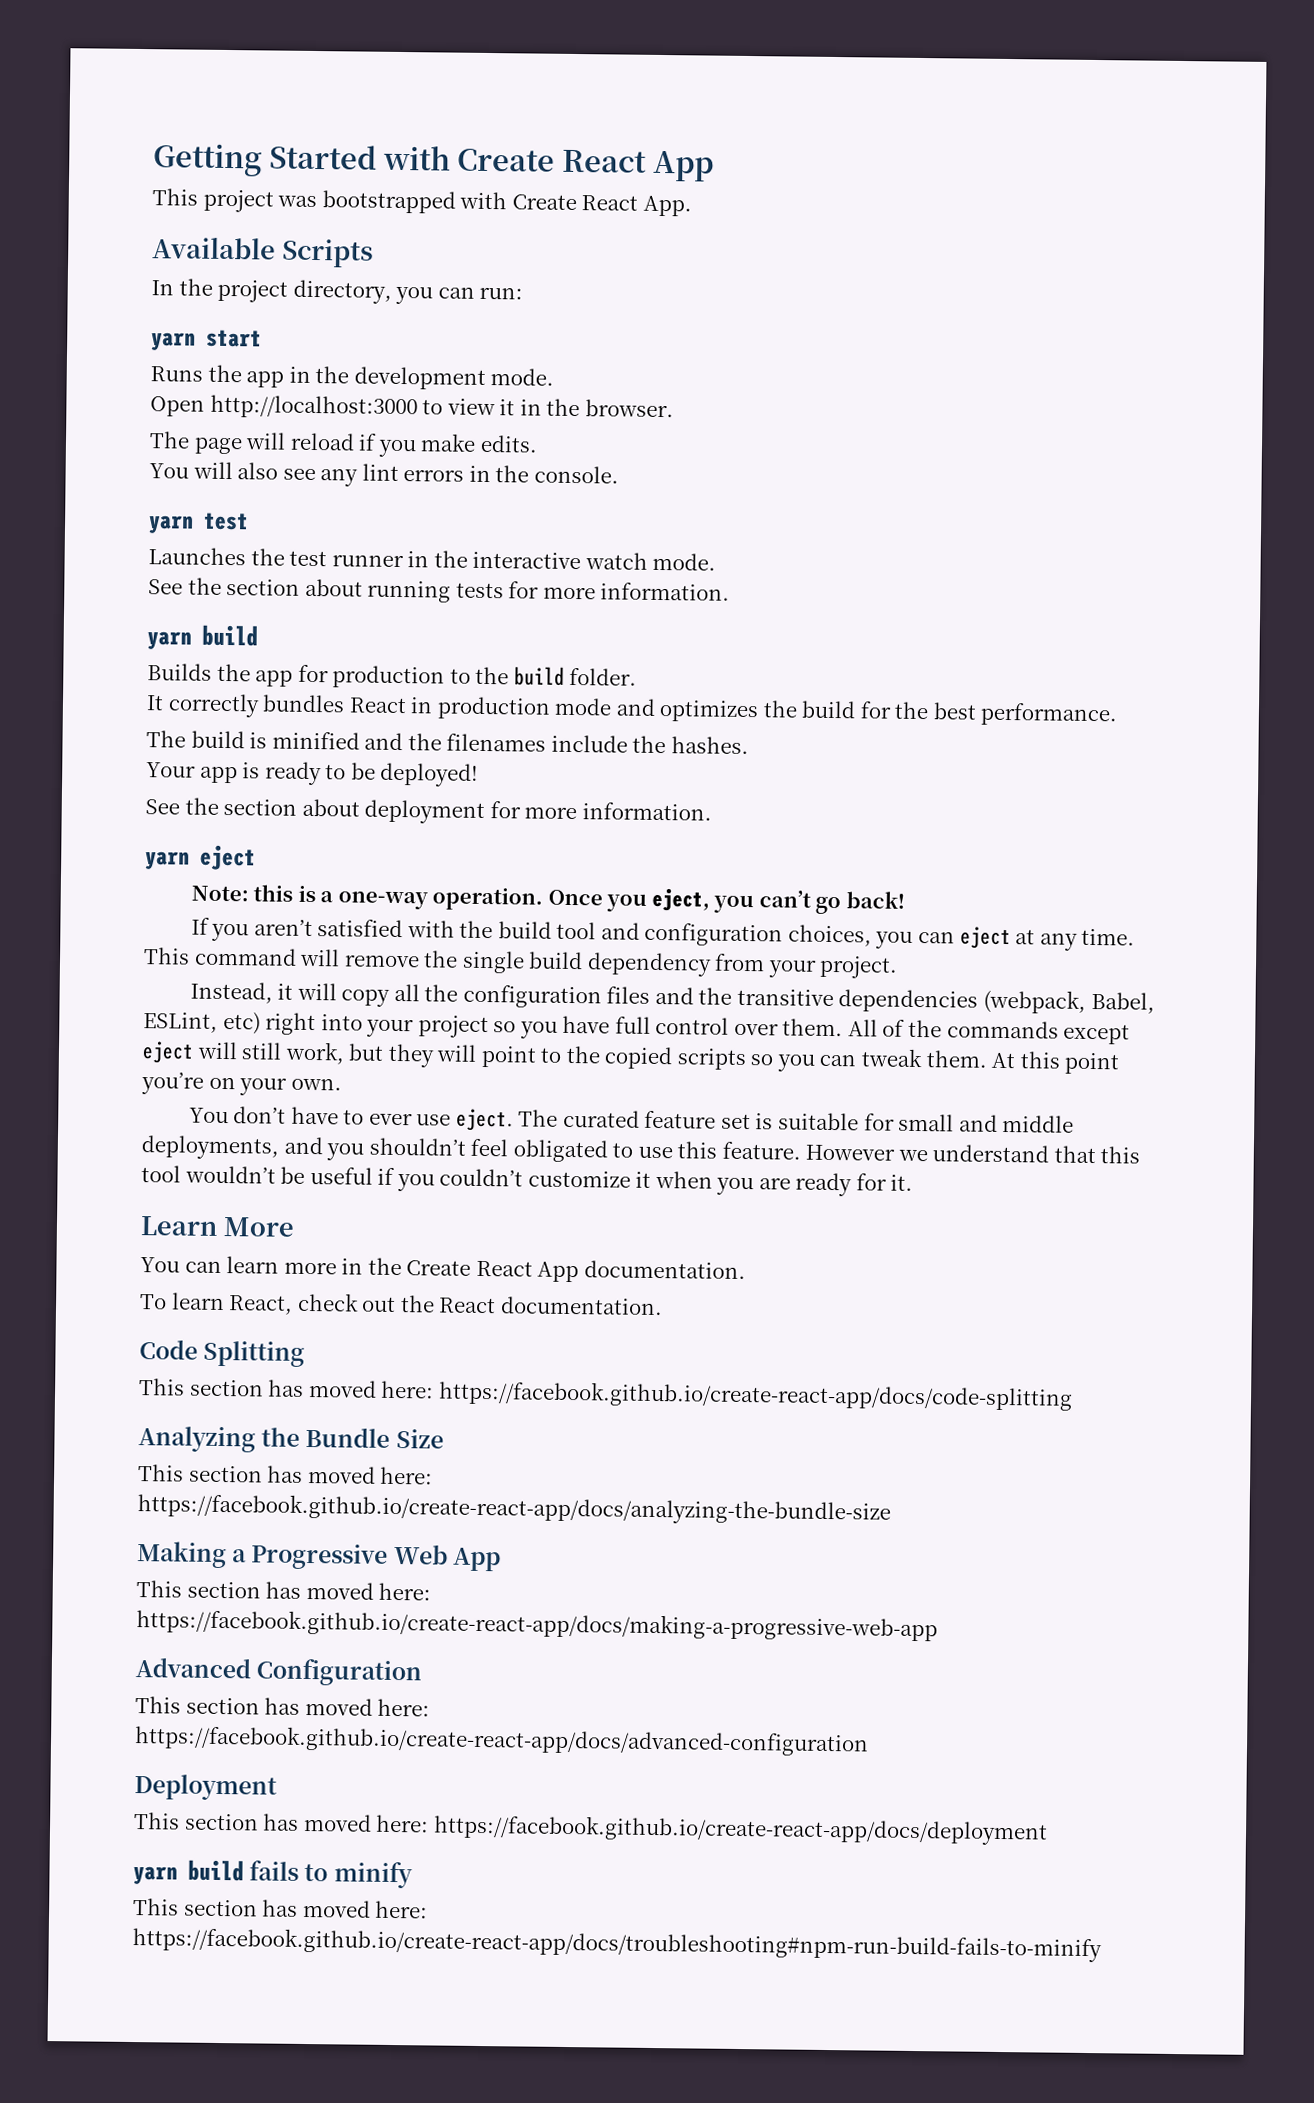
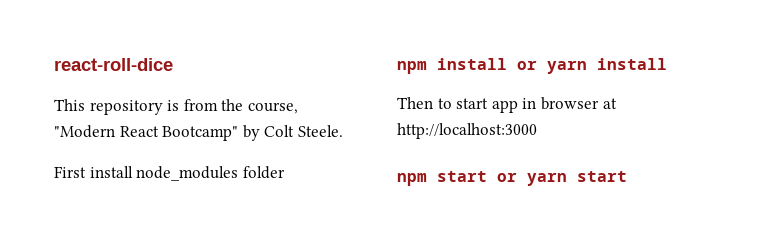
- Getting Started with Create React App
- This project was bootstrapped with Create React App.
- Available Scripts
- In the project directory, you can run:
- yarn start
- Runs the app in the development mode.
- Open http://localhost:3000 to view it in the browser.
- The page will reload if you make edits.
- You will also see any lint errors in the console.
- yarn test
- Launches the test runner in the interactive watch mode.
- See the section about running tests for more information.
- yarn build
- Builds the app for production to the build folder.
- It correctly bundles React in production mode and optimizes the build for the best performance.
- The build is minified and the filenames include the hashes.
- Your app is ready to be deployed!
- See the section about deployment for more information.
- yarn eject
- Note: this is a one-way operation. Once you eject, you can’t go back!
- If you aren’t satisfied with the build tool and configuration choices, you can eject at any time. This command will remove the single build dependency from your project.
- Instead, it will copy all the configuration files and the transitive dependencies (webpack, Babel, ESLint, etc) right into your project so you have full control over them. All of the commands except eject will still work, but they will point to the copied scripts so you can tweak them. At this point you’re on your own.
- You don’t have to ever use eject. The curated feature set is suitable for small and middle deployments, and you shouldn’t feel obligated to use this feature. However we understand that this tool wouldn’t be useful if you couldn’t customize it when you are ready for it.
- Learn More
- You can learn more in the Create React App documentation.
- To learn React, check out the React documentation.
- Code Splitting
- This section has moved here: https://facebook.github.io/create-react-app/docs/code-splitting
- Analyzing the Bundle Size
- This section has moved here: https://facebook.github.io/create-react-app/docs/analyzing-the-bundle-size
- Making a Progressive Web App
- This section has moved here: https://facebook.github.io/create-react-app/docs/making-a-progressive-web-app
- Advanced Configuration
- This section has moved here: https://facebook.github.io/create-react-app/docs/advanced-configuration
- Deployment
- This section has moved here: https://facebook.github.io/create-react-app/docs/deployment
- yarn build fails to minify
- This section has moved here: https://facebook.github.io/create-react-app/docs/troubleshooting#npm-run-build-fails-to-minify
+ react-roll-dice
+ This repository is from the course, "Modern React Bootcamp" by Colt Steele.
+ First install node_modules folder
+ npm install or yarn install
+ Then to start app in browser at http://localhost:3000
+ npm start or yarn start

